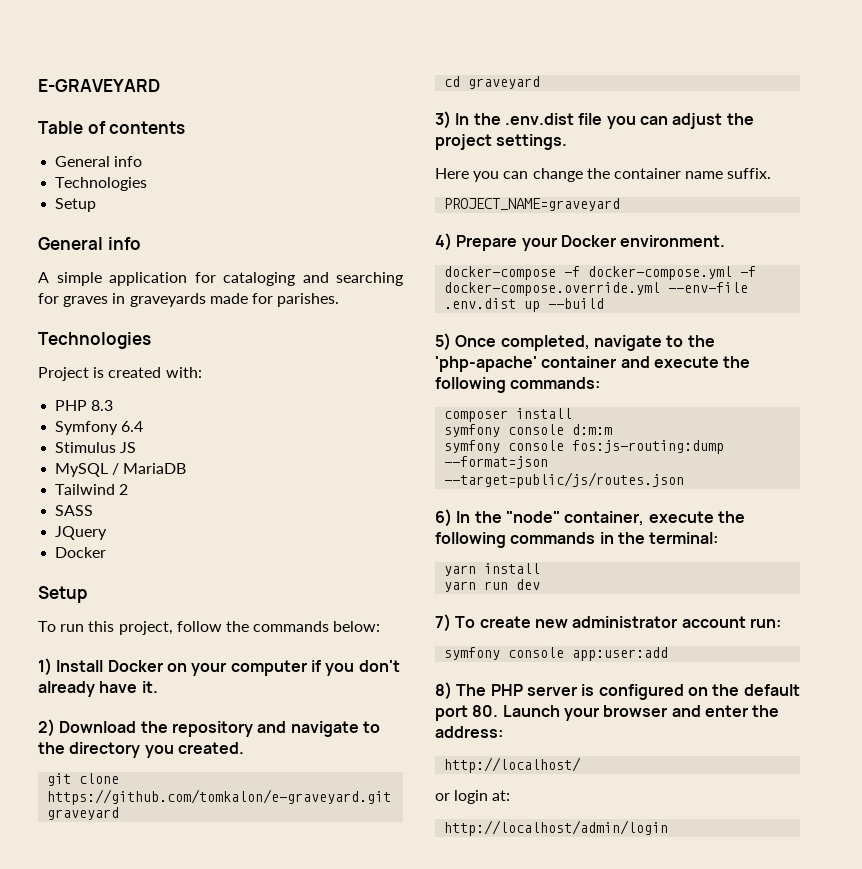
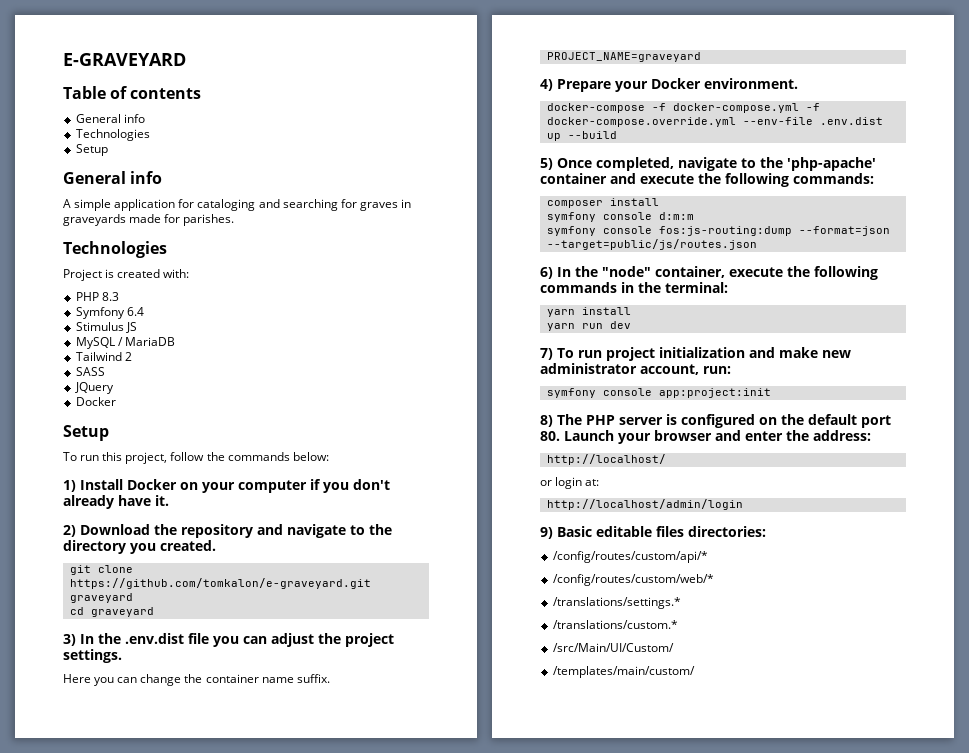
- 7) To create new administrator account run:
+ 7) To run project initialization and make new administrator account, run:
- symfony console app:user:add
+ symfony console app:project:init
+ 9) Basic editable files directories:
+ /config/routes/custom/api/*
+ /config/routes/custom/web/*
+ /translations/settings.*
+ /translations/custom.*
+ /src/Main/UI/Custom/
+ /templates/main/custom/

